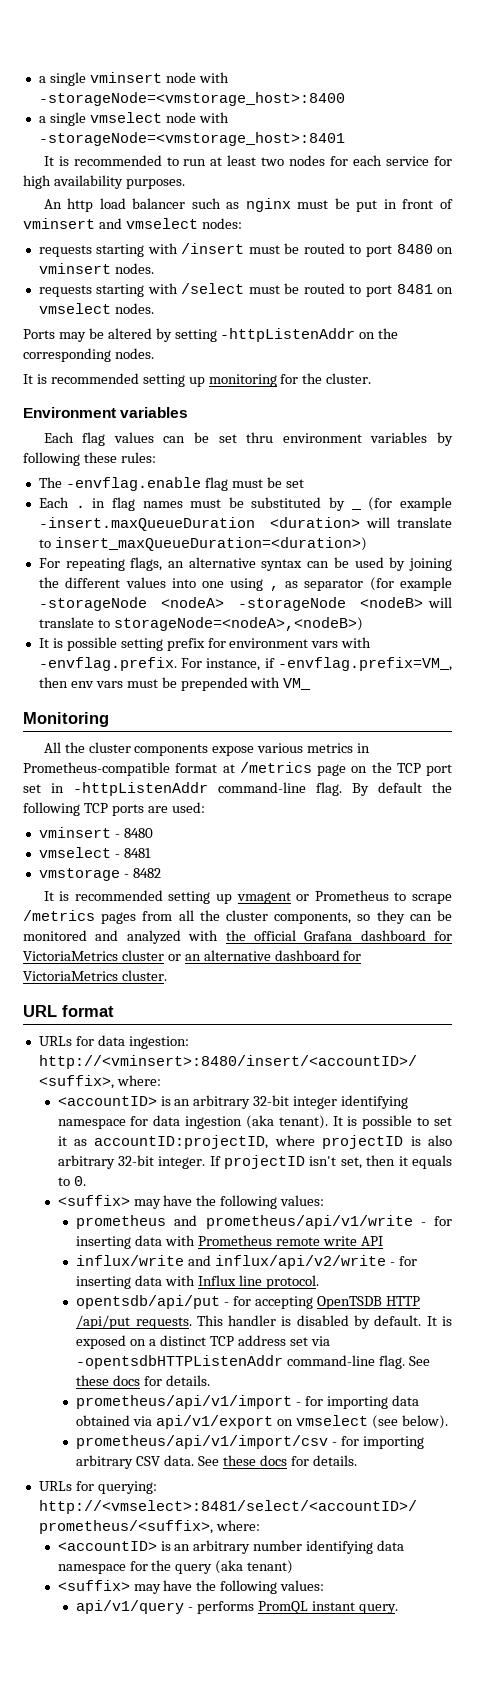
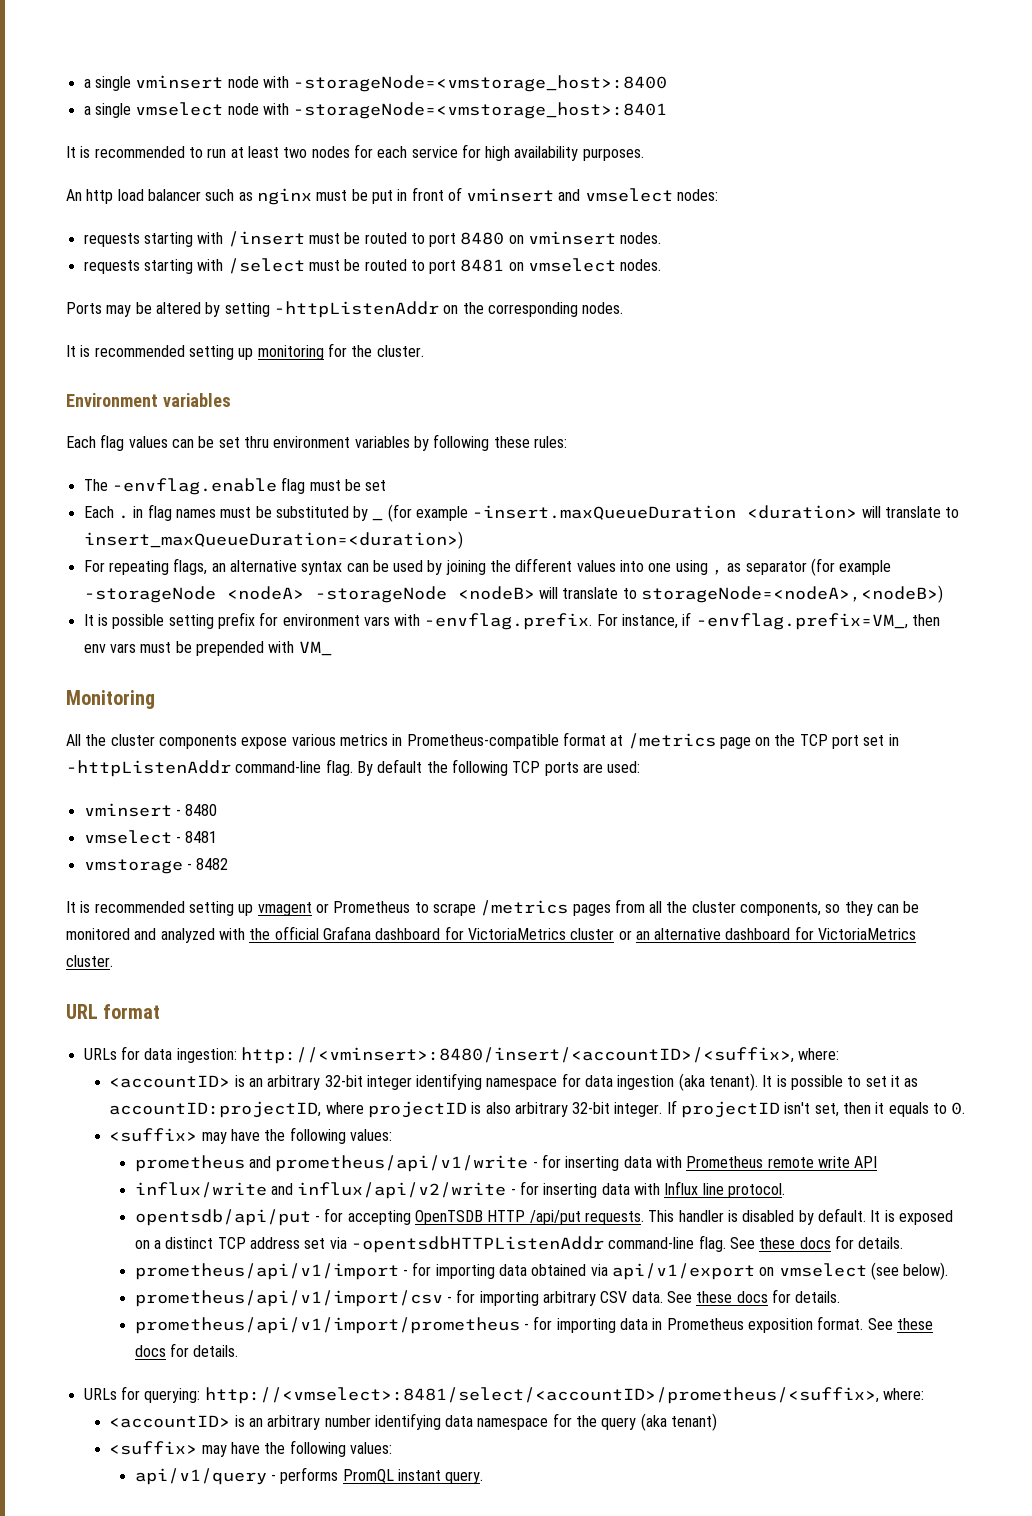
+ prometheus/api/v1/import/prometheus - for importing data in Prometheus exposition format. See these docs for details.

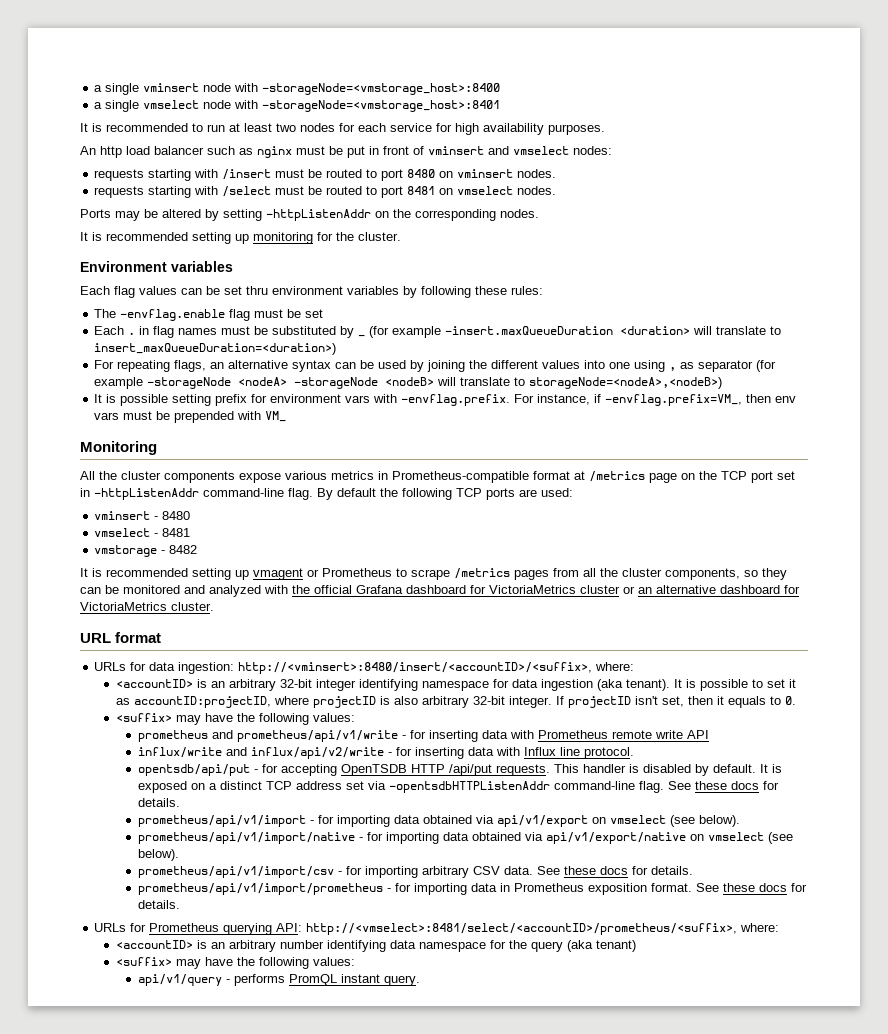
+ prometheus/api/v1/import/native - for importing data obtained via api/v1/export/native on vmselect (see below).
- URLs for querying: http://<vmselect>:8481/select/<accountID>/prometheus/<suffix>, where:
+ URLs for Prometheus querying API: http://<vmselect>:8481/select/<accountID>/prometheus/<suffix>, where:

